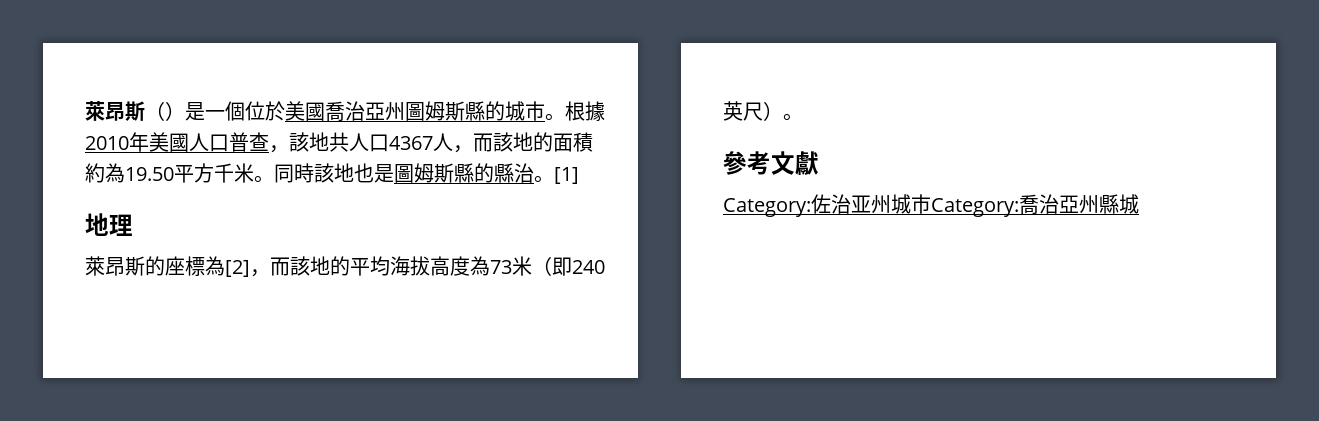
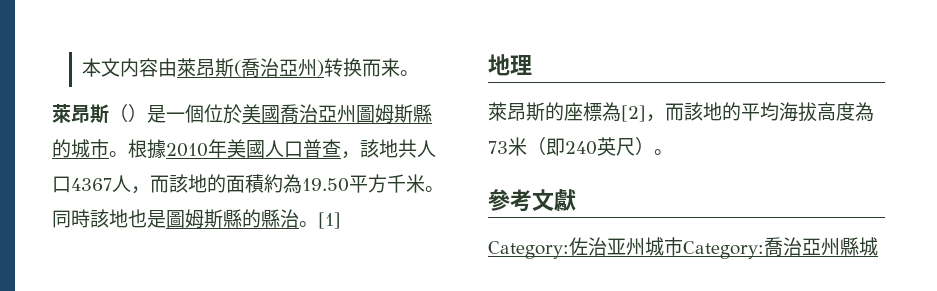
+ 本文内容由萊昂斯(喬治亞州)转换而来。

